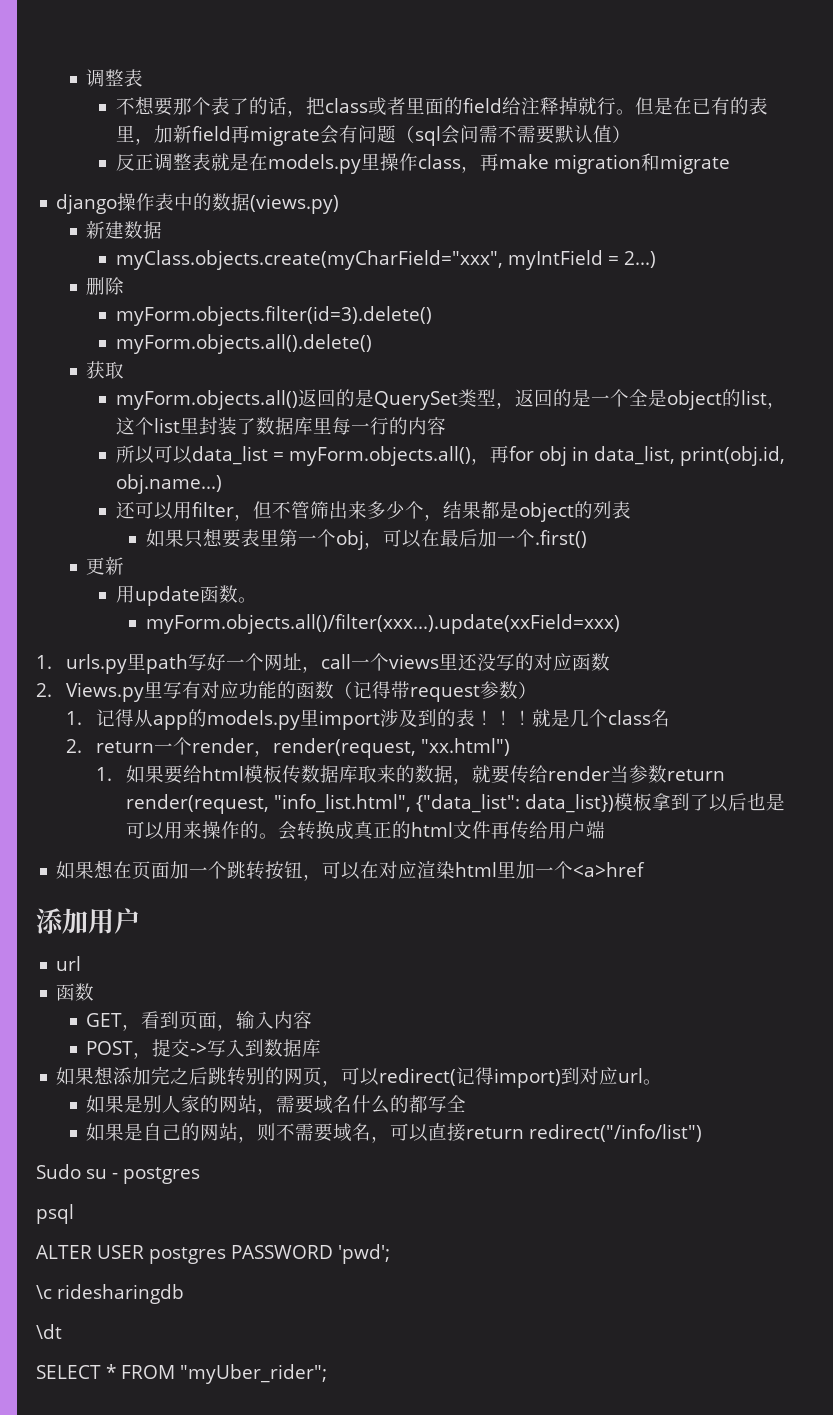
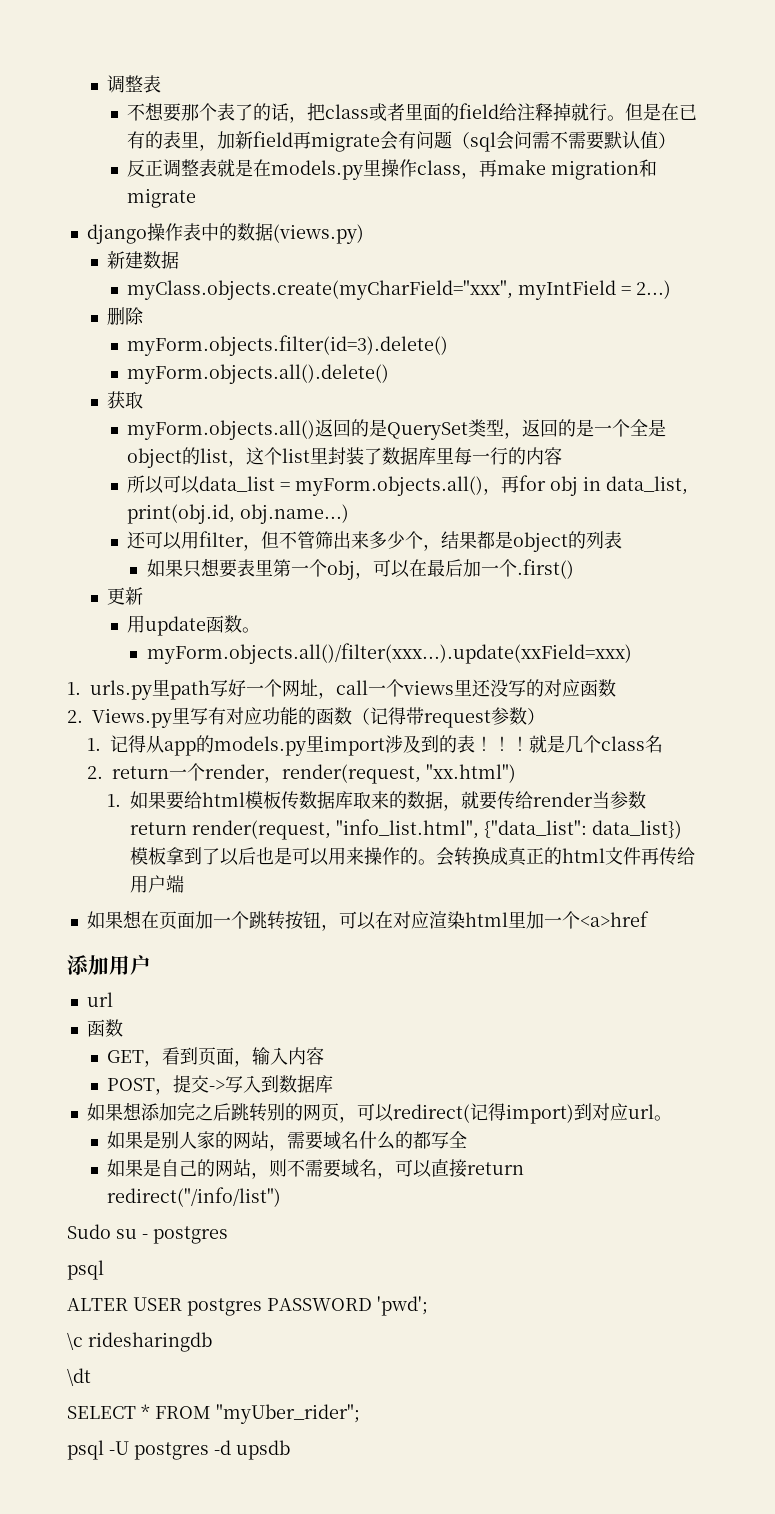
+ psql -U postgres -d upsdb

